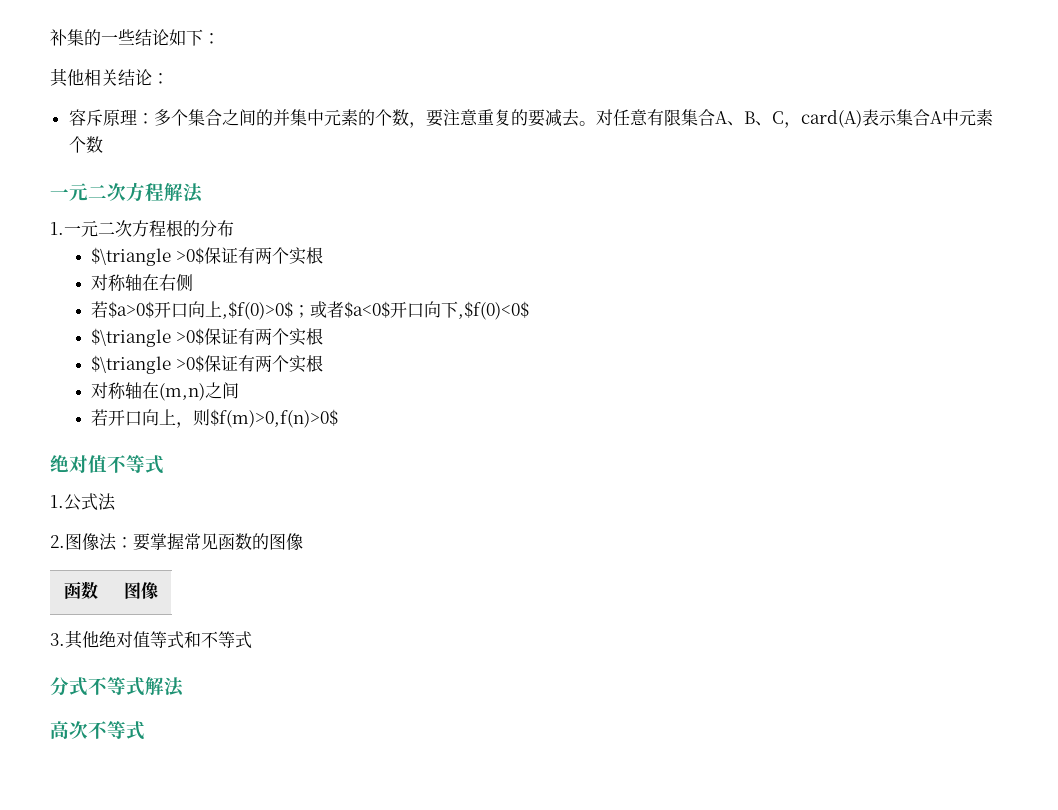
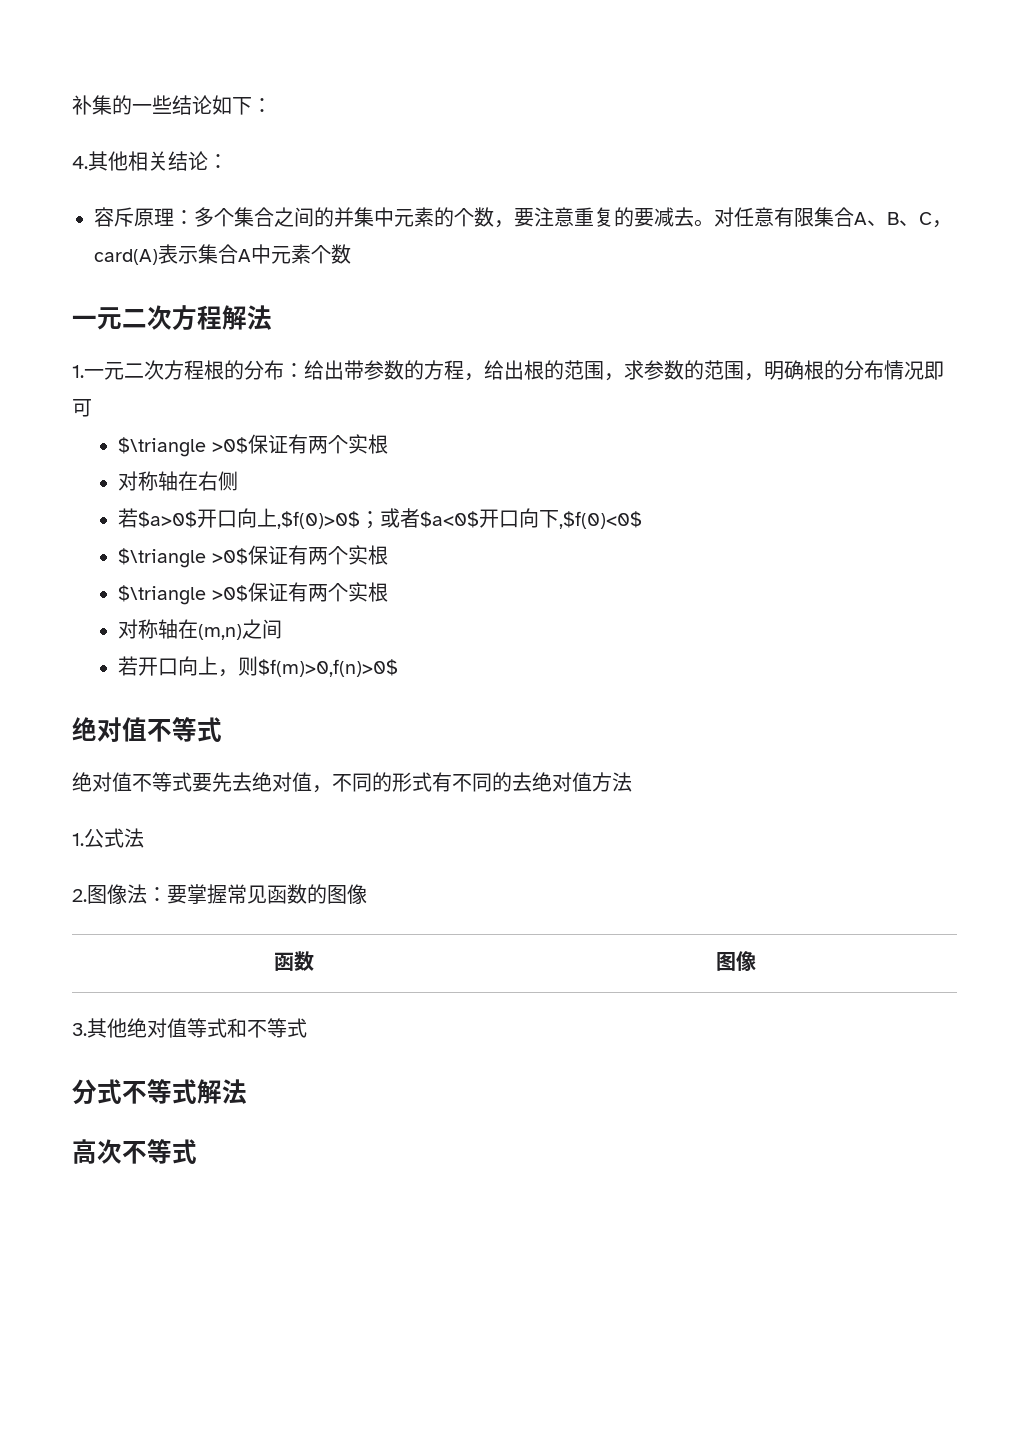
- 其他相关结论：
+ 4.其他相关结论：
- 1.一元二次方程根的分布
+ 1.一元二次方程根的分布：给出带参数的方程，给出根的范围，求参数的范围，明确根的分布情况即可
+ 绝对值不等式要先去绝对值，不同的形式有不同的去绝对值方法

